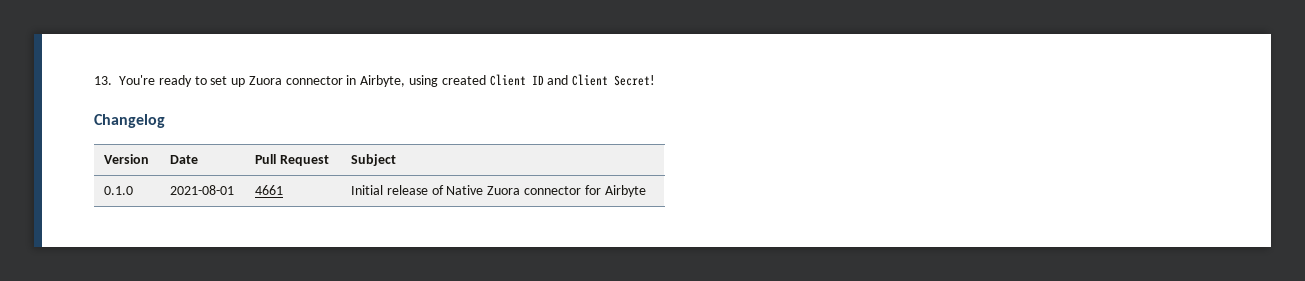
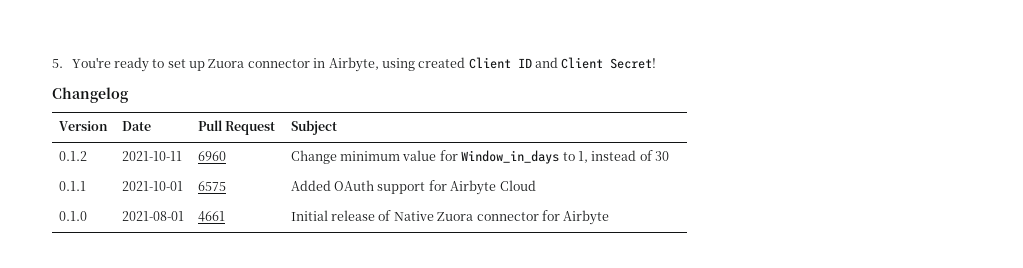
- 13. You're ready to set up Zuora connector in Airbyte, using created Client ID and Client Secret!
+ 5. You're ready to set up Zuora connector in Airbyte, using created Client ID and Client Secret!
+ 0.1.2 | 2021-10-11 | 6960 | Change minimum value for Window_in_days to 1, instead of 30
+ 0.1.1 | 2021-10-01 | 6575 | Added OAuth support for Airbyte Cloud

